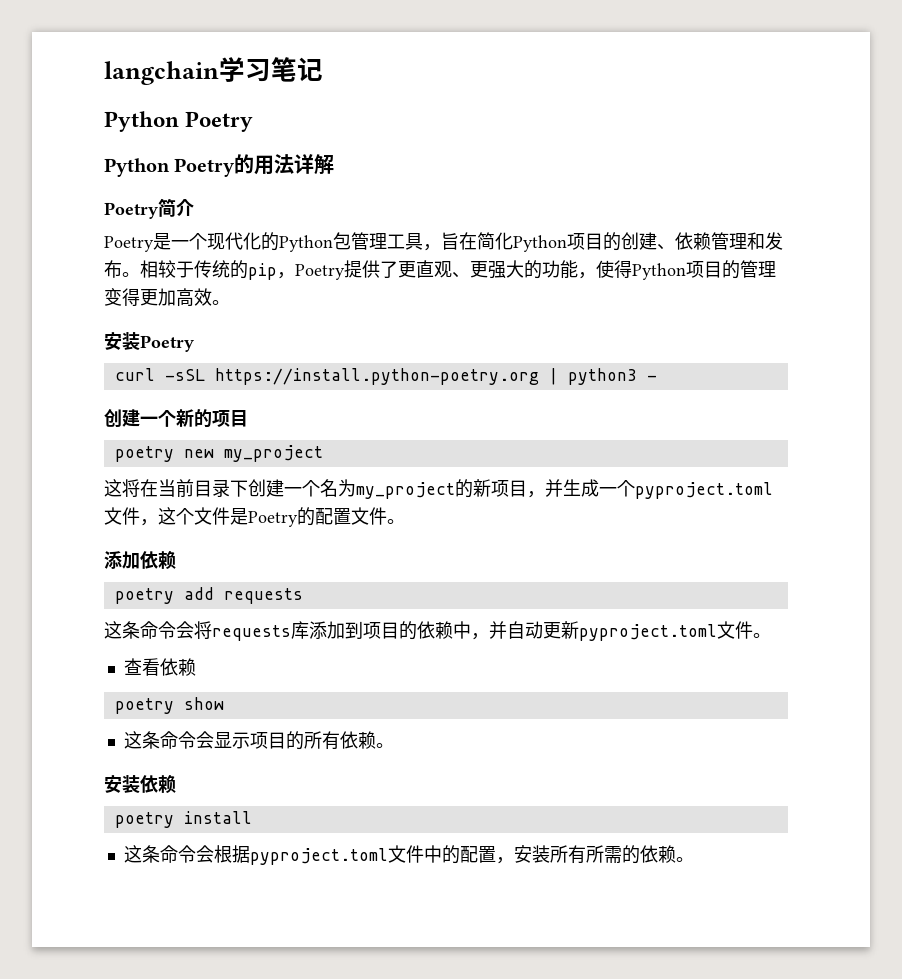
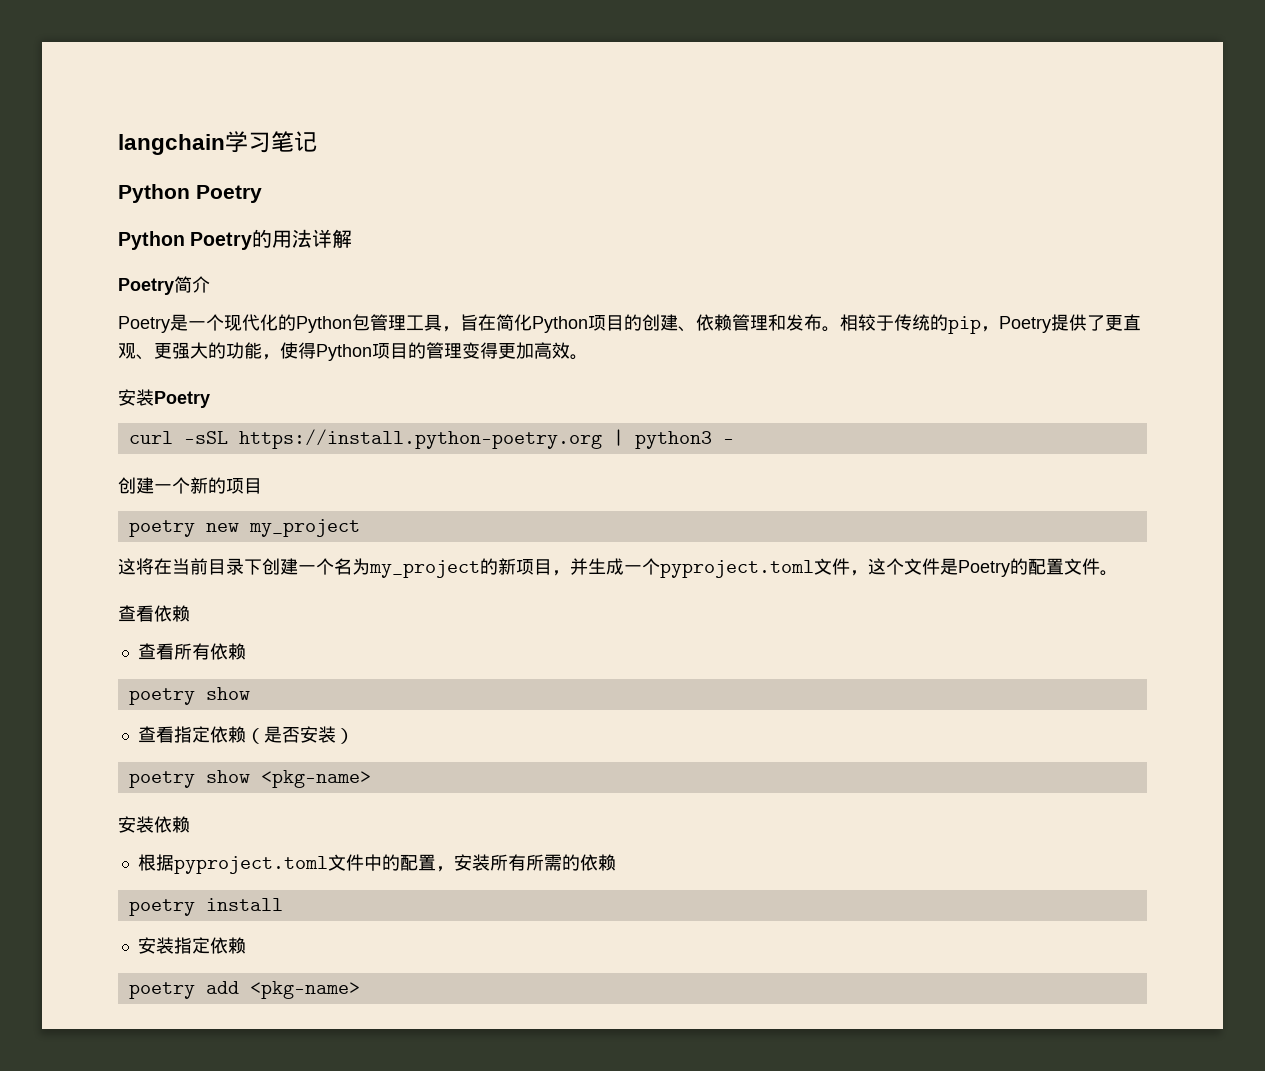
- 添加依赖
- poetry add requests
- 这条命令会将requests库添加到项目的依赖中，并自动更新pyproject.toml文件。
  查看依赖
+ 查看所有依赖
- 这条命令会显示项目的所有依赖。
+ 查看指定依赖（是否安装）
+ poetry show <pkg-name>
  安装依赖
+ 根据pyproject.toml文件中的配置，安装所有所需的依赖
  poetry install
- 这条命令会根据pyproject.toml文件中的配置，安装所有所需的依赖。
+ 安装指定依赖
+ poetry add <pkg-name>

